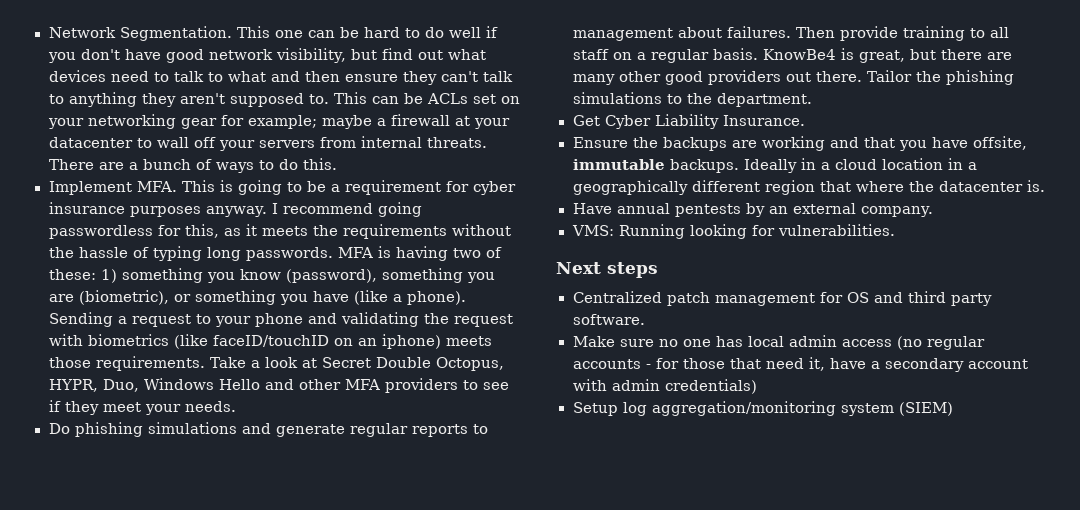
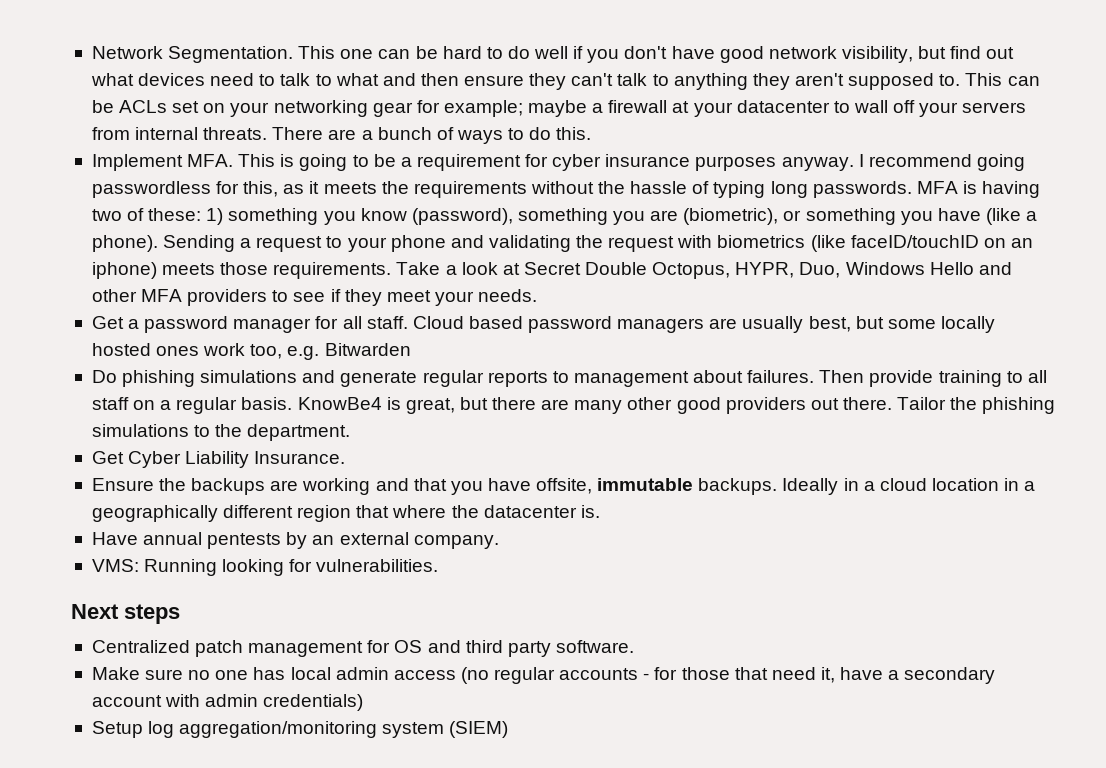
+ Get a password manager for all staff. Cloud based password managers are usually best, but some locally hosted ones work too, e.g. Bitwarden

